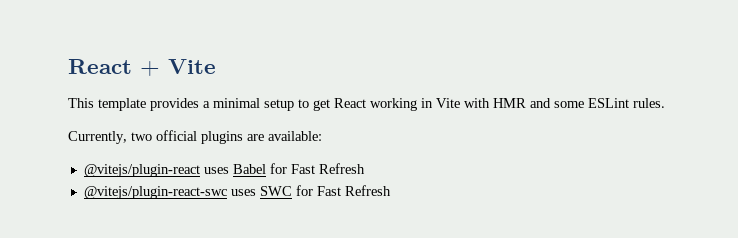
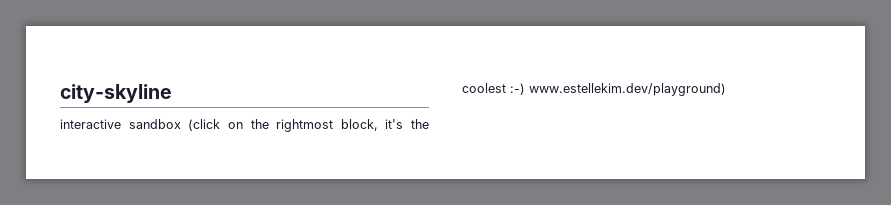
- React + Vite
- This template provides a minimal setup to get React working in Vite with HMR and some ESLint rules.
- Currently, two official plugins are available:
- @vitejs/plugin-react uses Babel for Fast Refresh
- @vitejs/plugin-react-swc uses SWC for Fast Refresh
+ city-skyline
+ interactive sandbox (click on the rightmost block, it's the coolest :-) www.estellekim.dev/playground)

